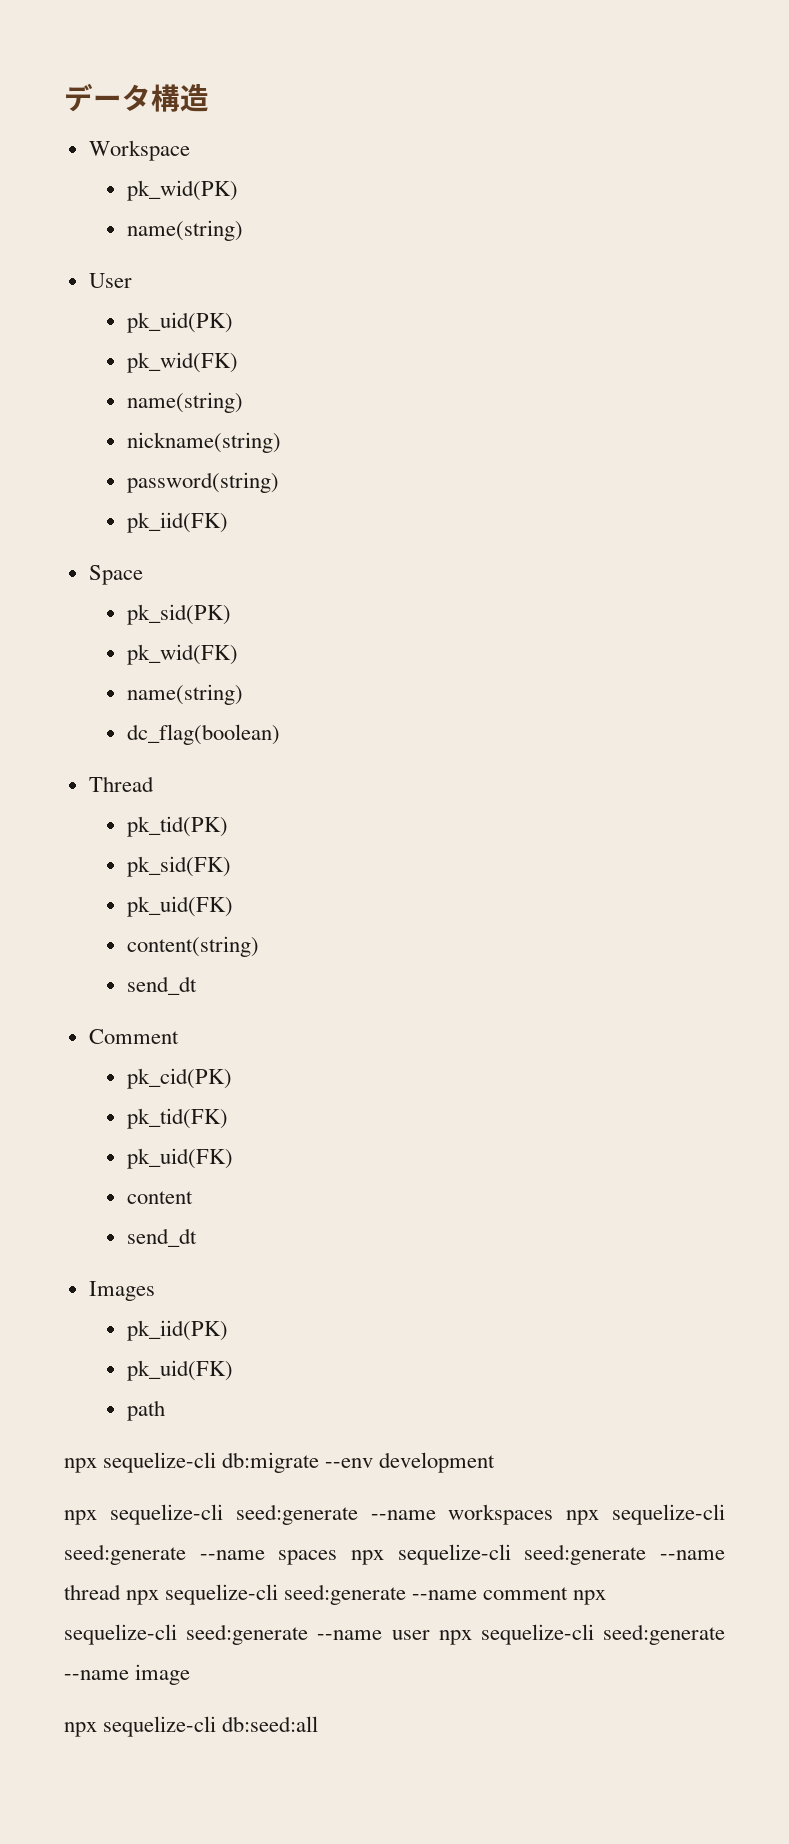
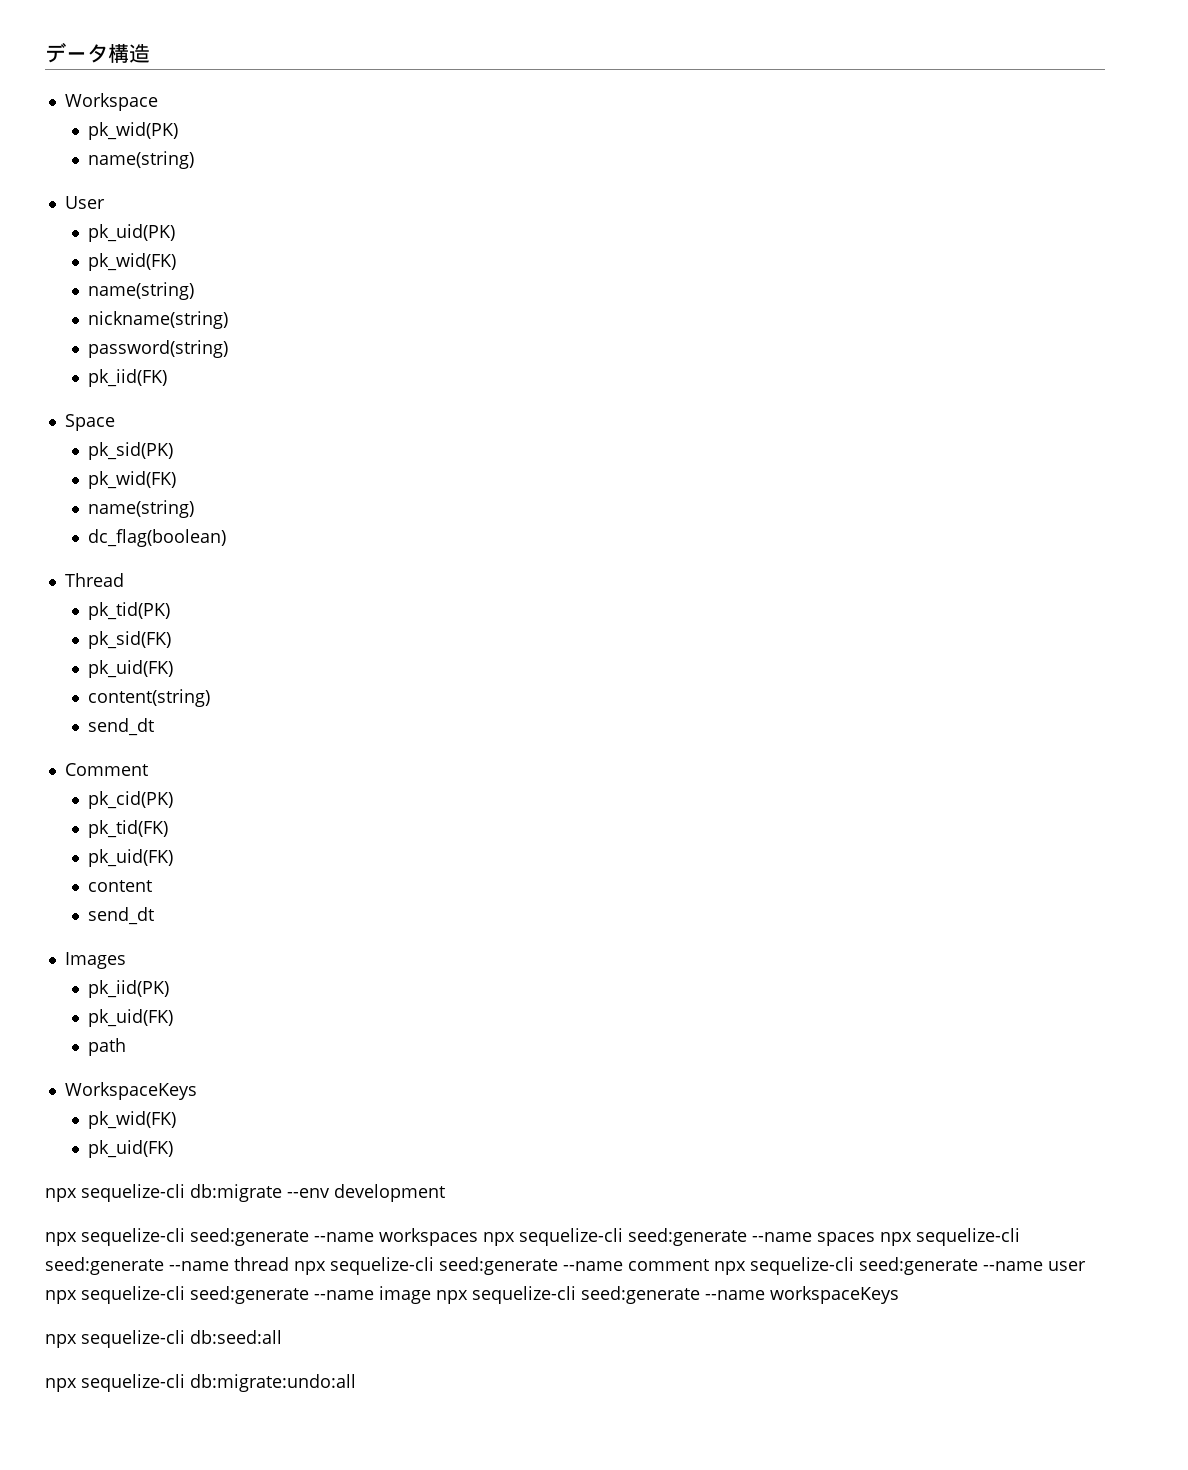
+ WorkspaceKeys
+ pk_wid(FK)
+ pk_uid(FK)
- npx sequelize-cli seed:generate --name workspaces npx sequelize-cli seed:generate --name spaces npx sequelize-cli seed:generate --name thread npx sequelize-cli seed:generate --name comment npx sequelize-cli seed:generate --name user npx sequelize-cli seed:generate --name image
+ npx sequelize-cli seed:generate --name workspaces npx sequelize-cli seed:generate --name spaces npx sequelize-cli seed:generate --name thread npx sequelize-cli seed:generate --name comment npx sequelize-cli seed:generate --name user npx sequelize-cli seed:generate --name image npx sequelize-cli seed:generate --name workspaceKeys
+ npx sequelize-cli db:migrate:undo:all

